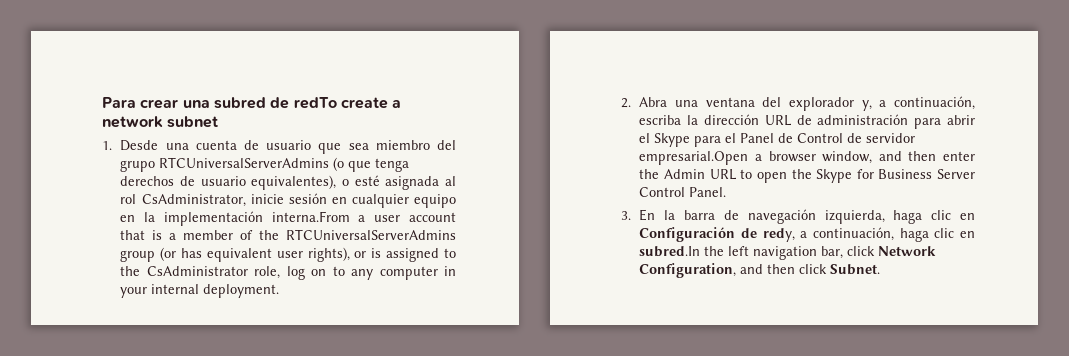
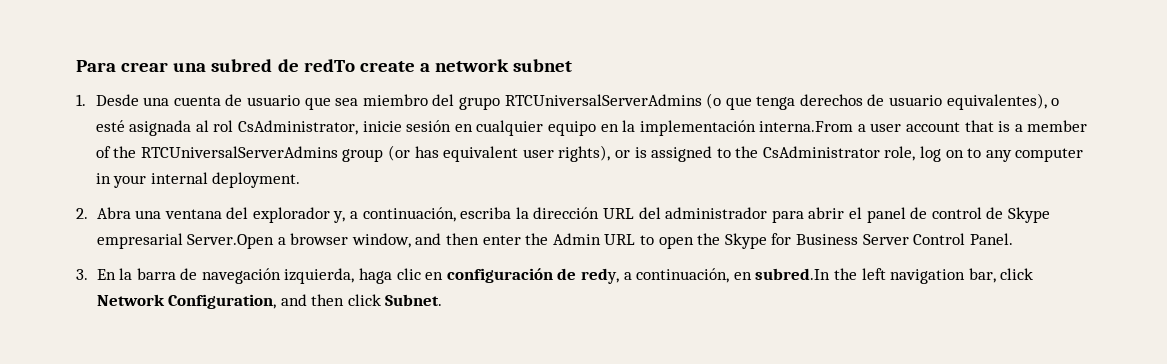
- 2. Abra una ventana del explorador y, a continuación, escriba la dirección URL de administración para abrir el Skype para el Panel de Control de servidor empresarial.Open a browser window, and then enter the Admin URL to open the Skype for Business Server Control Panel.
+ 2. Abra una ventana del explorador y, a continuación, escriba la dirección URL del administrador para abrir el panel de control de Skype empresarial Server.Open a browser window, and then enter the Admin URL to open the Skype for Business Server Control Panel.
- 3. En la barra de navegación izquierda, haga clic en Configuración de redy, a continuación, haga clic en subred.In the left navigation bar, click Network Configuration, and then click Subnet.
+ 3. En la barra de navegación izquierda, haga clic en configuración de redy, a continuación, en subred.In the left navigation bar, click Network Configuration, and then click Subnet.

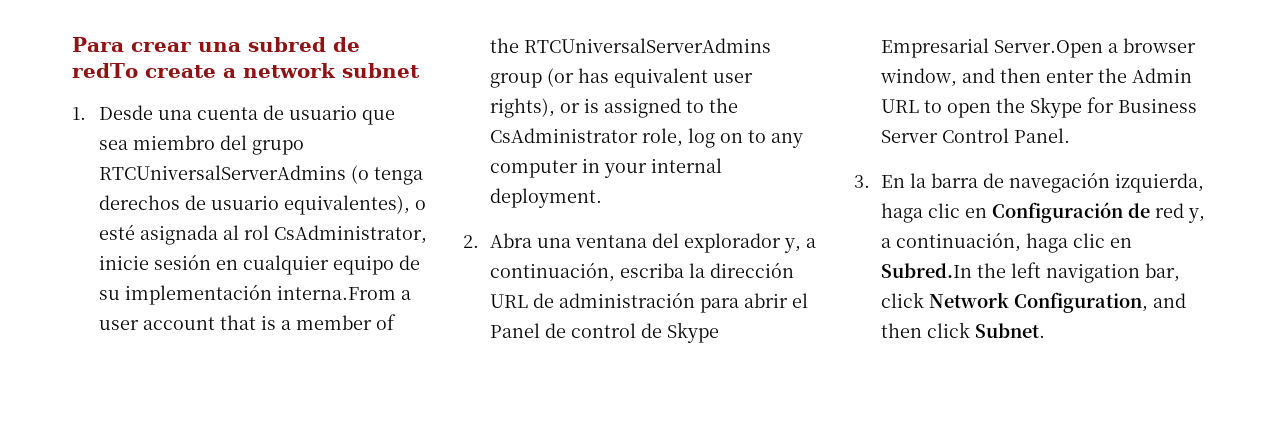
- 1. Desde una cuenta de usuario que sea miembro del grupo RTCUniversalServerAdmins (o que tenga derechos de usuario equivalentes), o esté asignada al rol CsAdministrator, inicie sesión en cualquier equipo en la implementación interna.From a user account that is a member of the RTCUniversalServerAdmins group (or has equivalent user rights), or is assigned to the CsAdministrator role, log on to any computer in your internal deployment.
+ 1. Desde una cuenta de usuario que sea miembro del grupo RTCUniversalServerAdmins (o tenga derechos de usuario equivalentes), o esté asignada al rol CsAdministrator, inicie sesión en cualquier equipo de su implementación interna.From a user account that is a member of the RTCUniversalServerAdmins group (or has equivalent user rights), or is assigned to the CsAdministrator role, log on to any computer in your internal deployment.
- 2. Abra una ventana del explorador y, a continuación, escriba la dirección URL del administrador para abrir el panel de control de Skype empresarial Server.Open a browser window, and then enter the Admin URL to open the Skype for Business Server Control Panel.
+ 2. Abra una ventana del explorador y, a continuación, escriba la dirección URL de administración para abrir el Panel de control de Skype Empresarial Server.Open a browser window, and then enter the Admin URL to open the Skype for Business Server Control Panel.
- 3. En la barra de navegación izquierda, haga clic en configuración de redy, a continuación, en subred.In the left navigation bar, click Network Configuration, and then click Subnet.
+ 3. En la barra de navegación izquierda, haga clic en Configuración de red y, a continuación, haga clic en Subred.In the left navigation bar, click Network Configuration, and then click Subnet.

